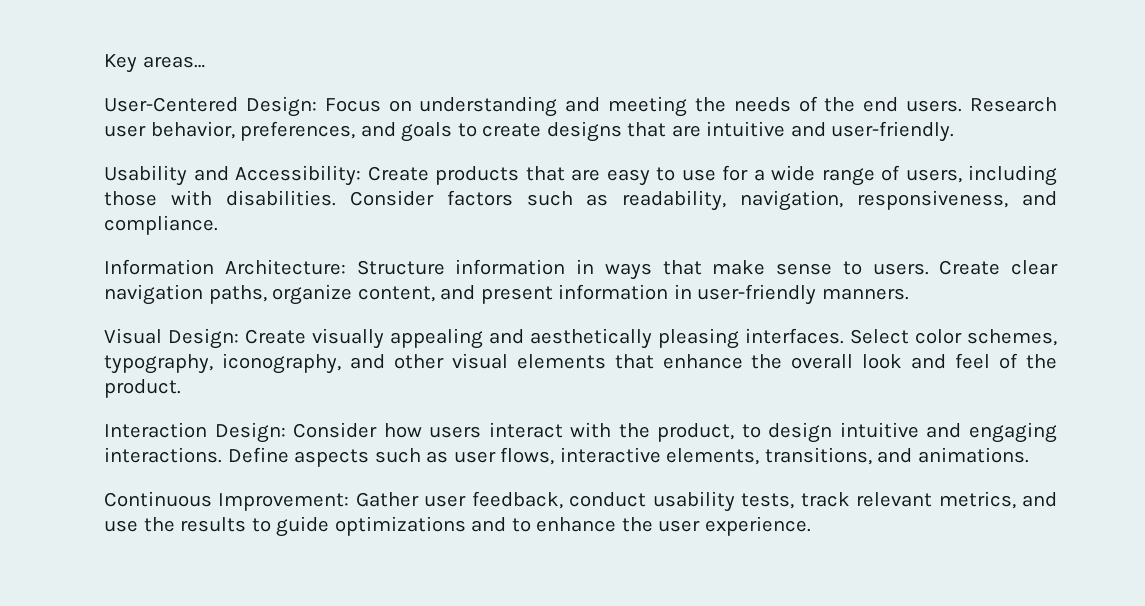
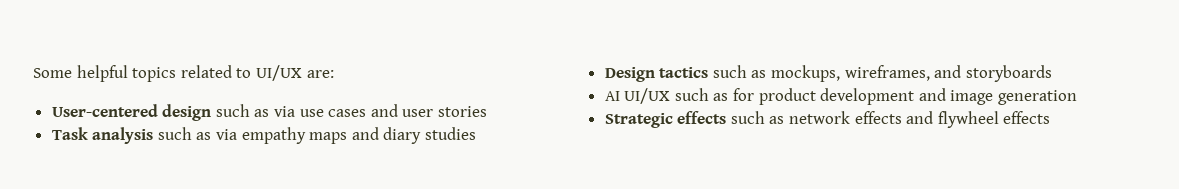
- Key areas…
- User-Centered Design: Focus on understanding and meeting the needs of the end users. Research user behavior, preferences, and goals to create designs that are intuitive and user-friendly.
- Usability and Accessibility: Create products that are easy to use for a wide range of users, including those with disabilities. Consider factors such as readability, navigation, responsiveness, and compliance.
- Information Architecture: Structure information in ways that make sense to users. Create clear navigation paths, organize content, and present information in user-friendly manners.
- Visual Design: Create visually appealing and aesthetically pleasing interfaces. Select color schemes, typography, iconography, and other visual elements that enhance the overall look and feel of the product.
- Interaction Design: Consider how users interact with the product, to design intuitive and engaging interactions. Define aspects such as user flows, interactive elements, transitions, and animations.
- Continuous Improvement: Gather user feedback, conduct usability tests, track relevant metrics, and use the results to guide optimizations and to enhance the user experience.
+ Some helpful topics related to UI/UX are:
+ User-centered design such as via use cases and user stories
+ Task analysis such as via empathy maps and diary studies
+ Design tactics such as mockups, wireframes, and storyboards
+ AI UI/UX such as for product development and image generation
+ Strategic effects such as network effects and flywheel effects

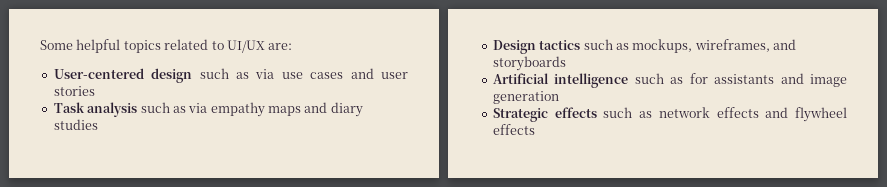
- AI UI/UX such as for product development and image generation
+ Artificial intelligence such as for assistants and image generation

